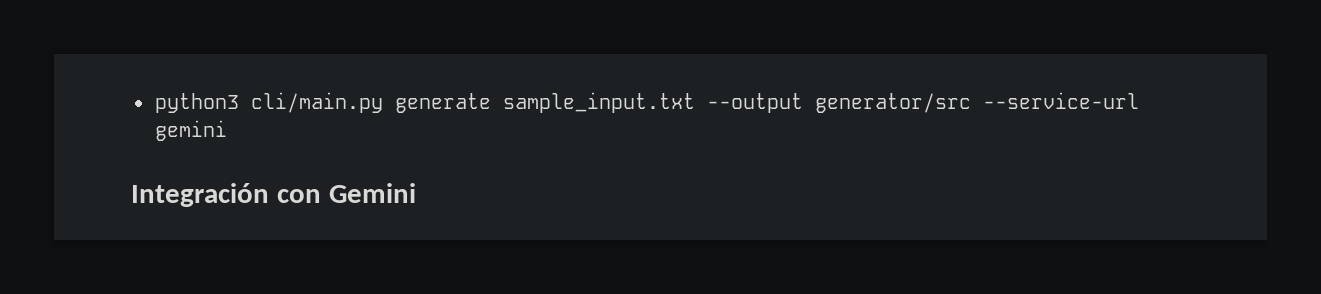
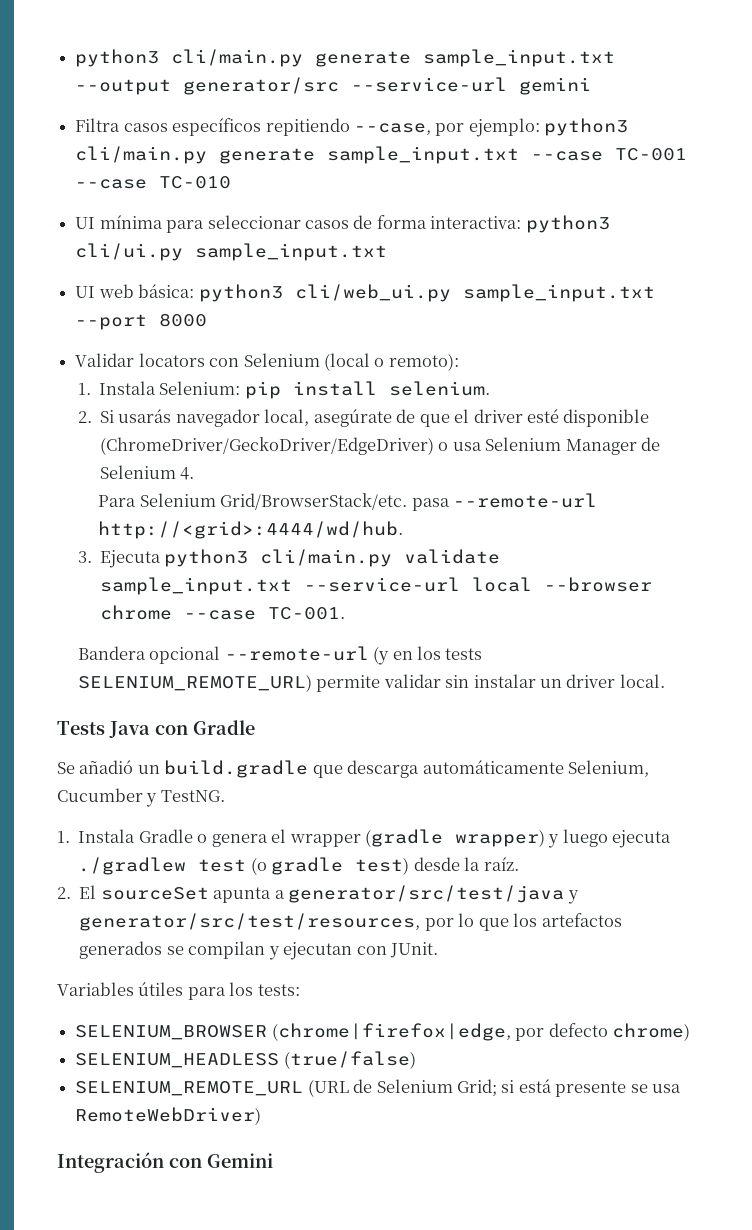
+ Filtra casos específicos repitiendo --case, por ejemplo: python3 cli/main.py generate sample_input.txt --case TC-001 --case TC-010
+ UI mínima para seleccionar casos de forma interactiva: python3 cli/ui.py sample_input.txt
+ UI web básica: python3 cli/web_ui.py sample_input.txt --port 8000
+ Validar locators con Selenium (local o remoto):
+ 1. Instala Selenium: pip install selenium.
+ 2. Si usarás navegador local, asegúrate de que el driver esté disponible (ChromeDriver/GeckoDriver/EdgeDriver) o usa Selenium Manager de Selenium 4.
+ Para Selenium Grid/BrowserStack/etc. pasa --remote-url http://<grid>:4444/wd/hub.
+ 3. Ejecuta python3 cli/main.py validate sample_input.txt --service-url local --browser chrome --case TC-001.
+ Bandera opcional --remote-url (y en los tests SELENIUM_REMOTE_URL) permite validar sin instalar un driver local.
+ Tests Java con Gradle
+ Se añadió un build.gradle que descarga automáticamente Selenium, Cucumber y TestNG.
+ 1. Instala Gradle o genera el wrapper (gradle wrapper) y luego ejecuta ./gradlew test (o gradle test) desde la raíz.
+ 2. El sourceSet apunta a generator/src/test/java y generator/src/test/resources, por lo que los artefactos generados se compilan y ejecutan con JUnit.
+ Variables útiles para los tests:
+ SELENIUM_BROWSER (chrome|firefox|edge, por defecto chrome)
+ SELENIUM_HEADLESS (true/false)
+ SELENIUM_REMOTE_URL (URL de Selenium Grid; si está presente se usa RemoteWebDriver)

